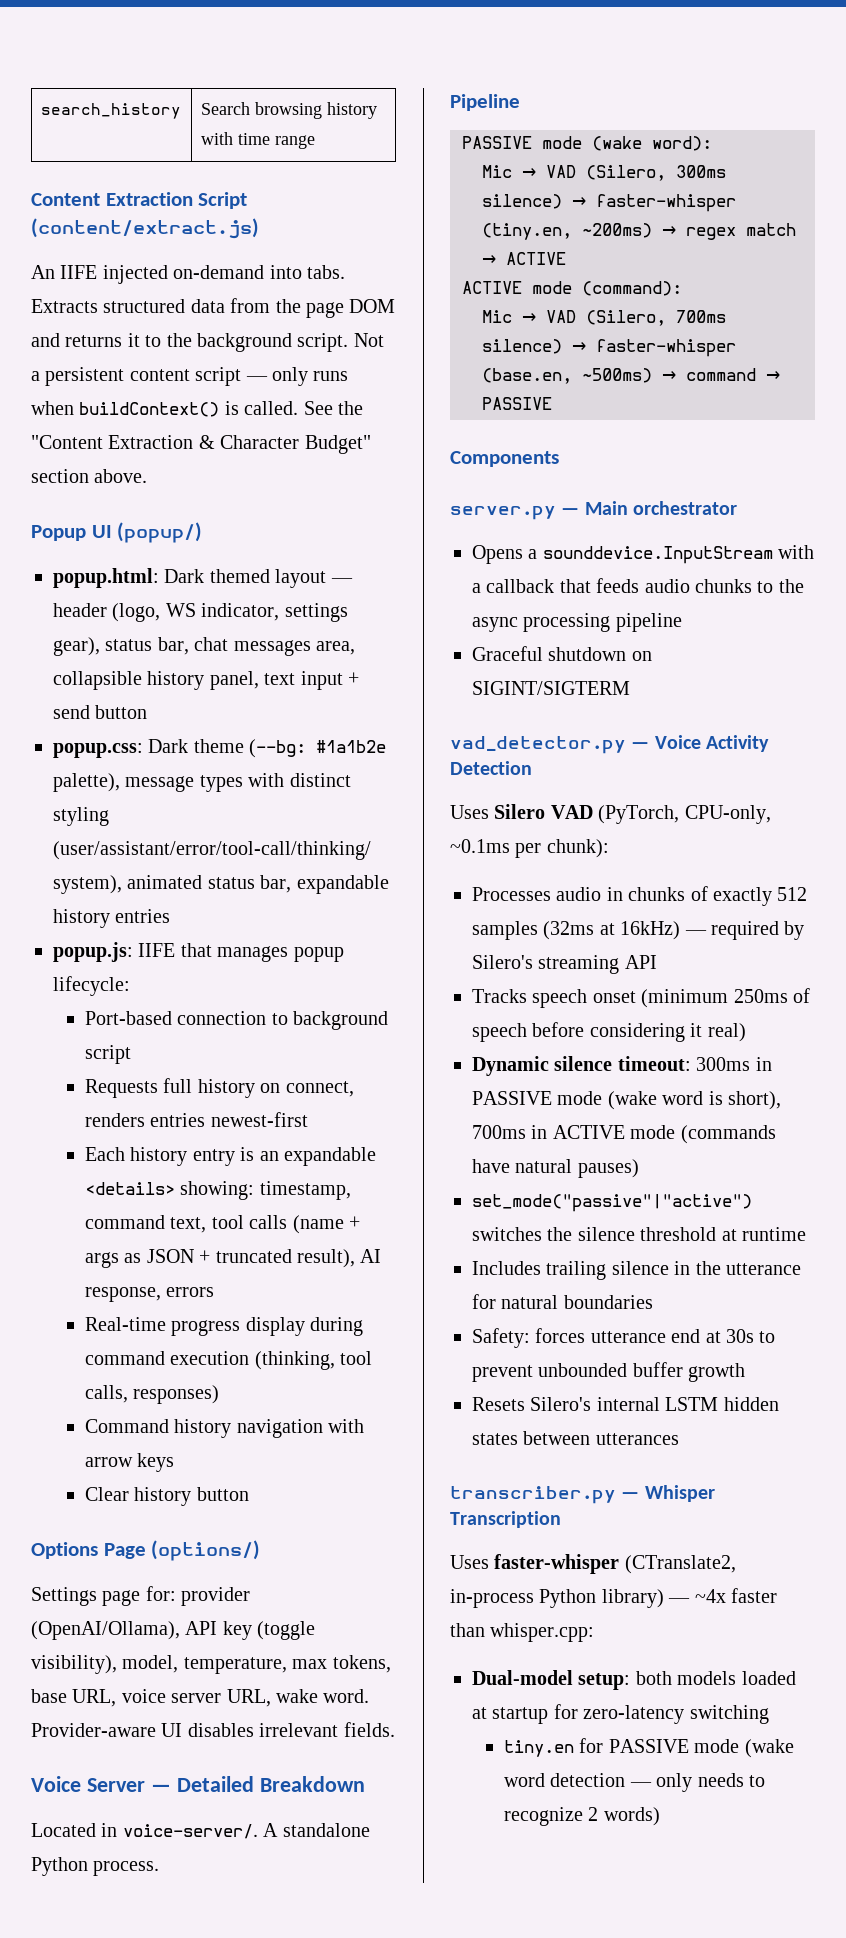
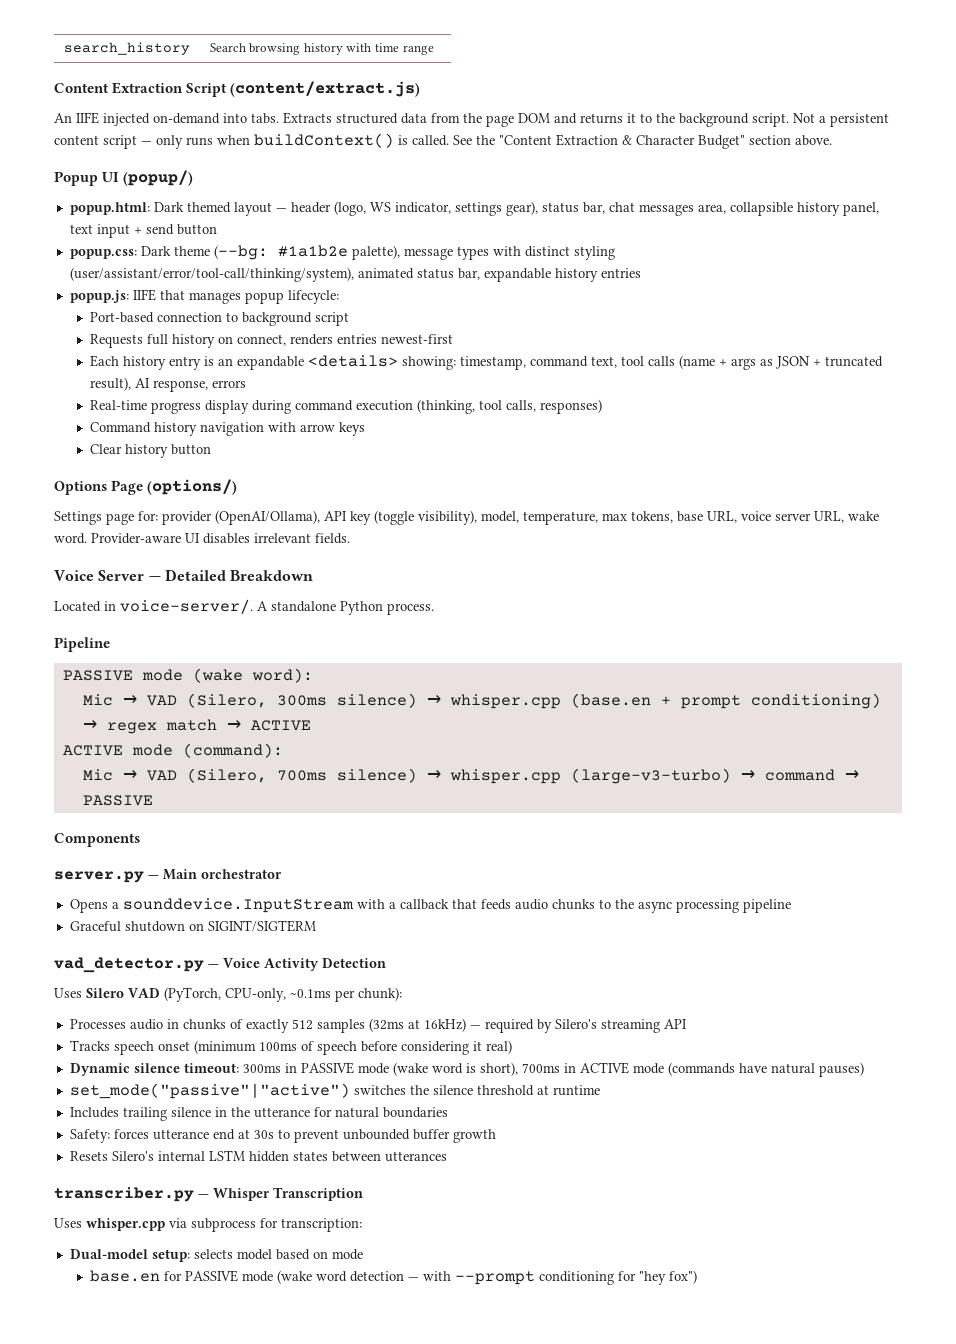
- Mic → VAD (Silero, 300ms silence) → faster-whisper (tiny.en, ~200ms) → regex match → ACTIVE
+ Mic → VAD (Silero, 300ms silence) → whisper.cpp (base.en + prompt conditioning) → regex match → ACTIVE
- Mic → VAD (Silero, 700ms silence) → faster-whisper (base.en, ~500ms) → command → PASSIVE
+ Mic → VAD (Silero, 700ms silence) → whisper.cpp (large-v3-turbo) → command → PASSIVE
- Tracks speech onset (minimum 250ms of speech before considering it real)
+ Tracks speech onset (minimum 100ms of speech before considering it real)
- Uses faster-whisper (CTranslate2, in-process Python library) — ~4x faster than whisper.cpp:
- Dual-model setup: both models loaded at startup for zero-latency switching
- tiny.en for PASSIVE mode (wake word detection — only needs to recognize 2 words)
+ Uses whisper.cpp via subprocess for transcription:
+ Dual-model setup: selects model based on mode
+ base.en for PASSIVE mode (wake word detection — with --prompt conditioning for "hey fox")

